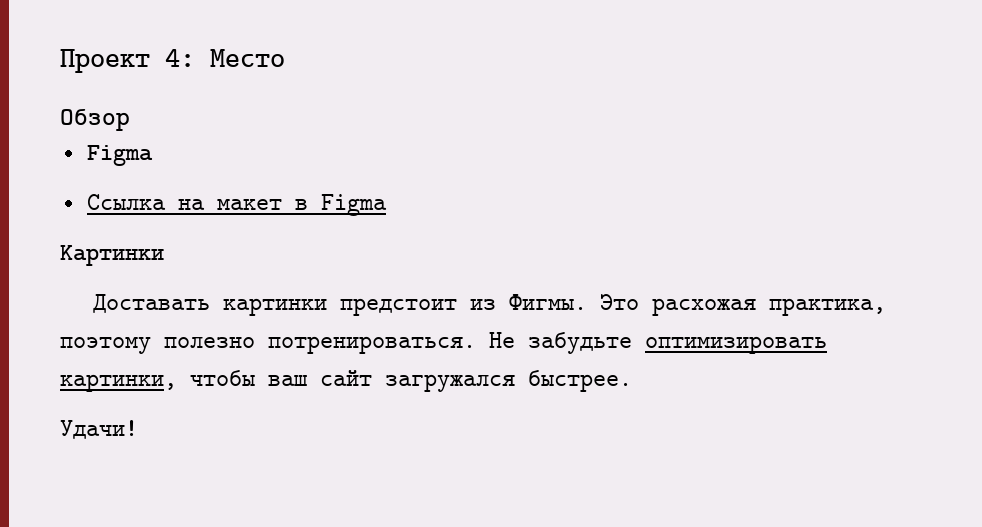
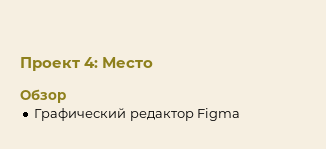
  Обзор
- Figma
- Ссылка на макет в Figma
- Картинки
- Доставать картинки предстоит из Фигмы. Это расхожая практика, поэтому полезно потренироваться. Не забудьте оптимизировать картинки, чтобы ваш сайт загружался быстрее.
- Удачи!
+ Графический редактор Figma

